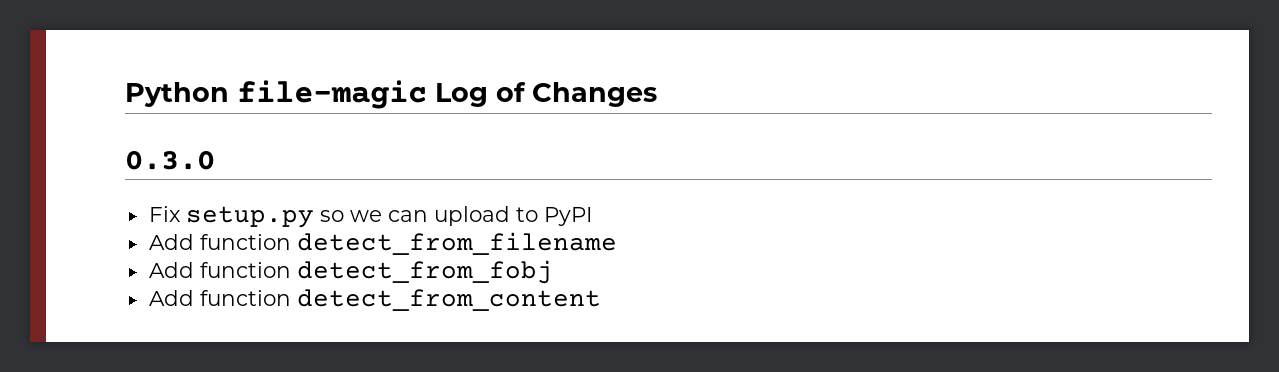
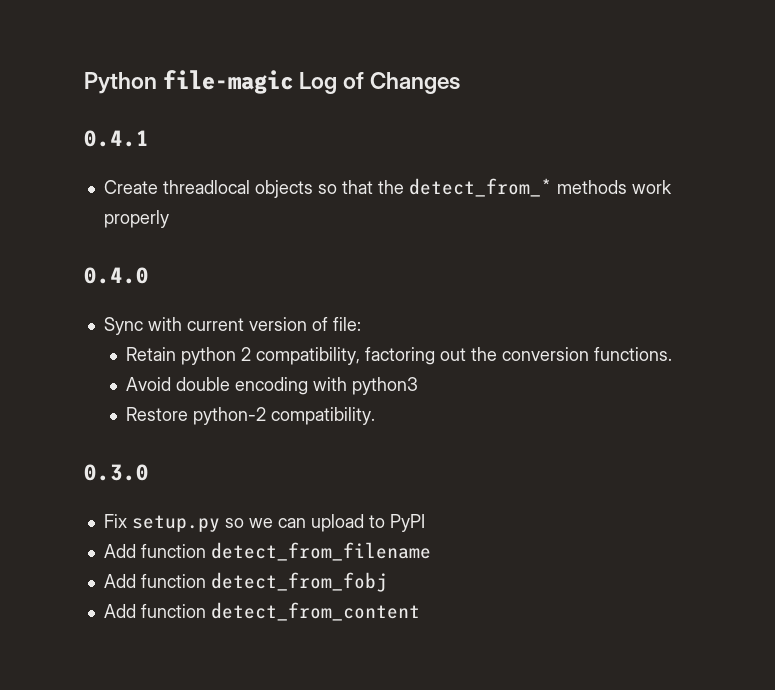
+ 0.4.1
+ Create threadlocal objects so that the detect_from_* methods work properly
+ 0.4.0
+ Sync with current version of file:
+ Retain python 2 compatibility, factoring out the conversion functions.
+ Avoid double encoding with python3
+ Restore python-2 compatibility.

